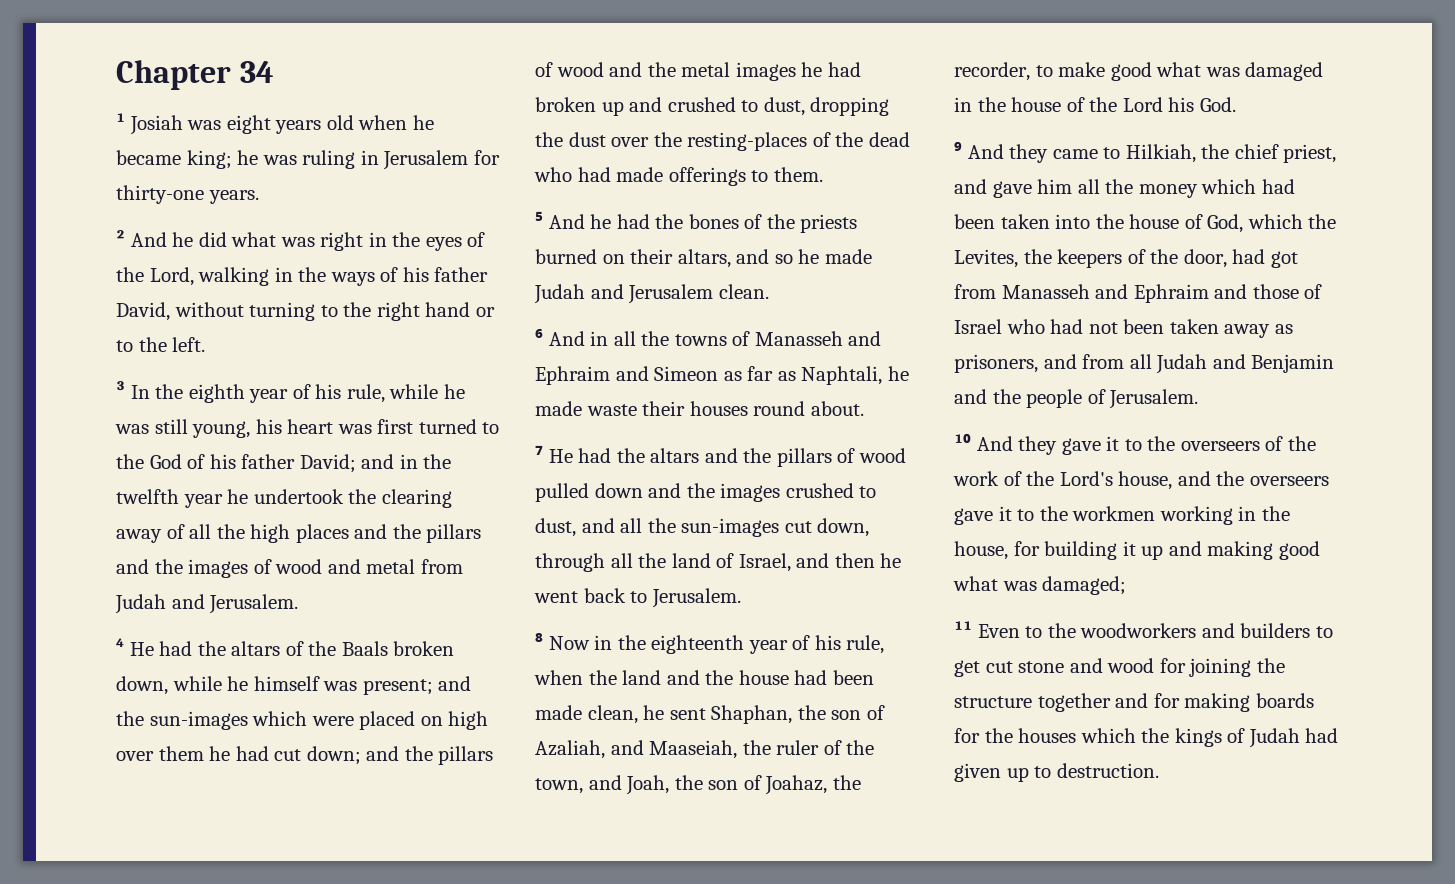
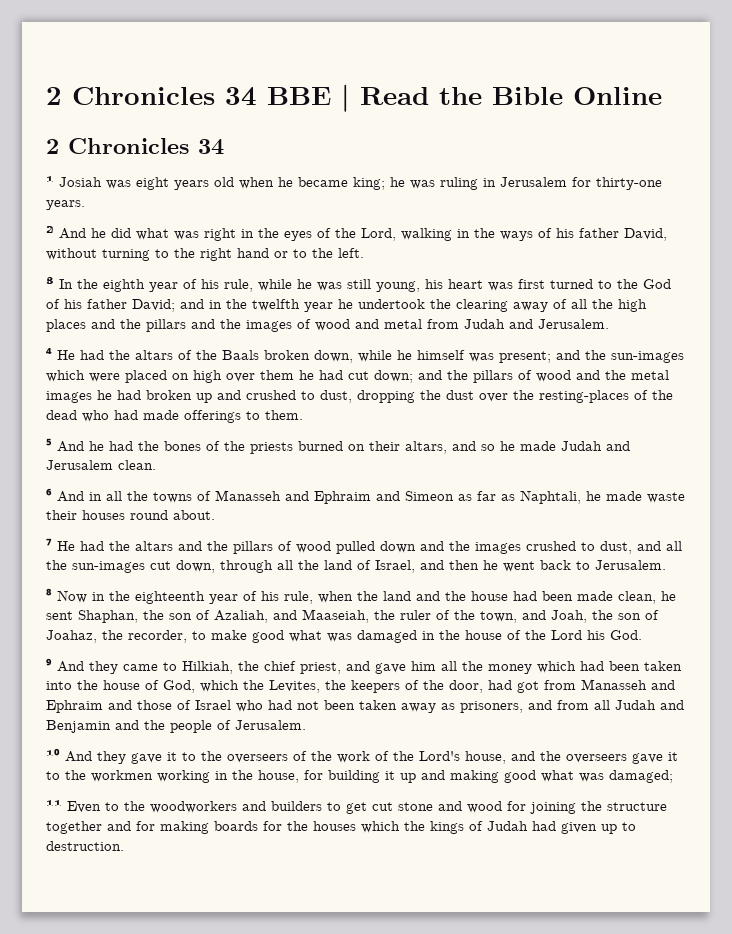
- Chapter 34
+ 2 Chronicles 34 BBE | Read the Bible Online
+ 2 Chronicles 34

